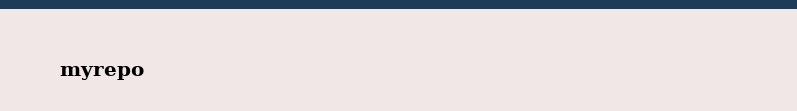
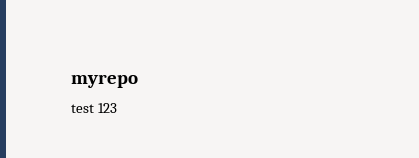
+ test 123

